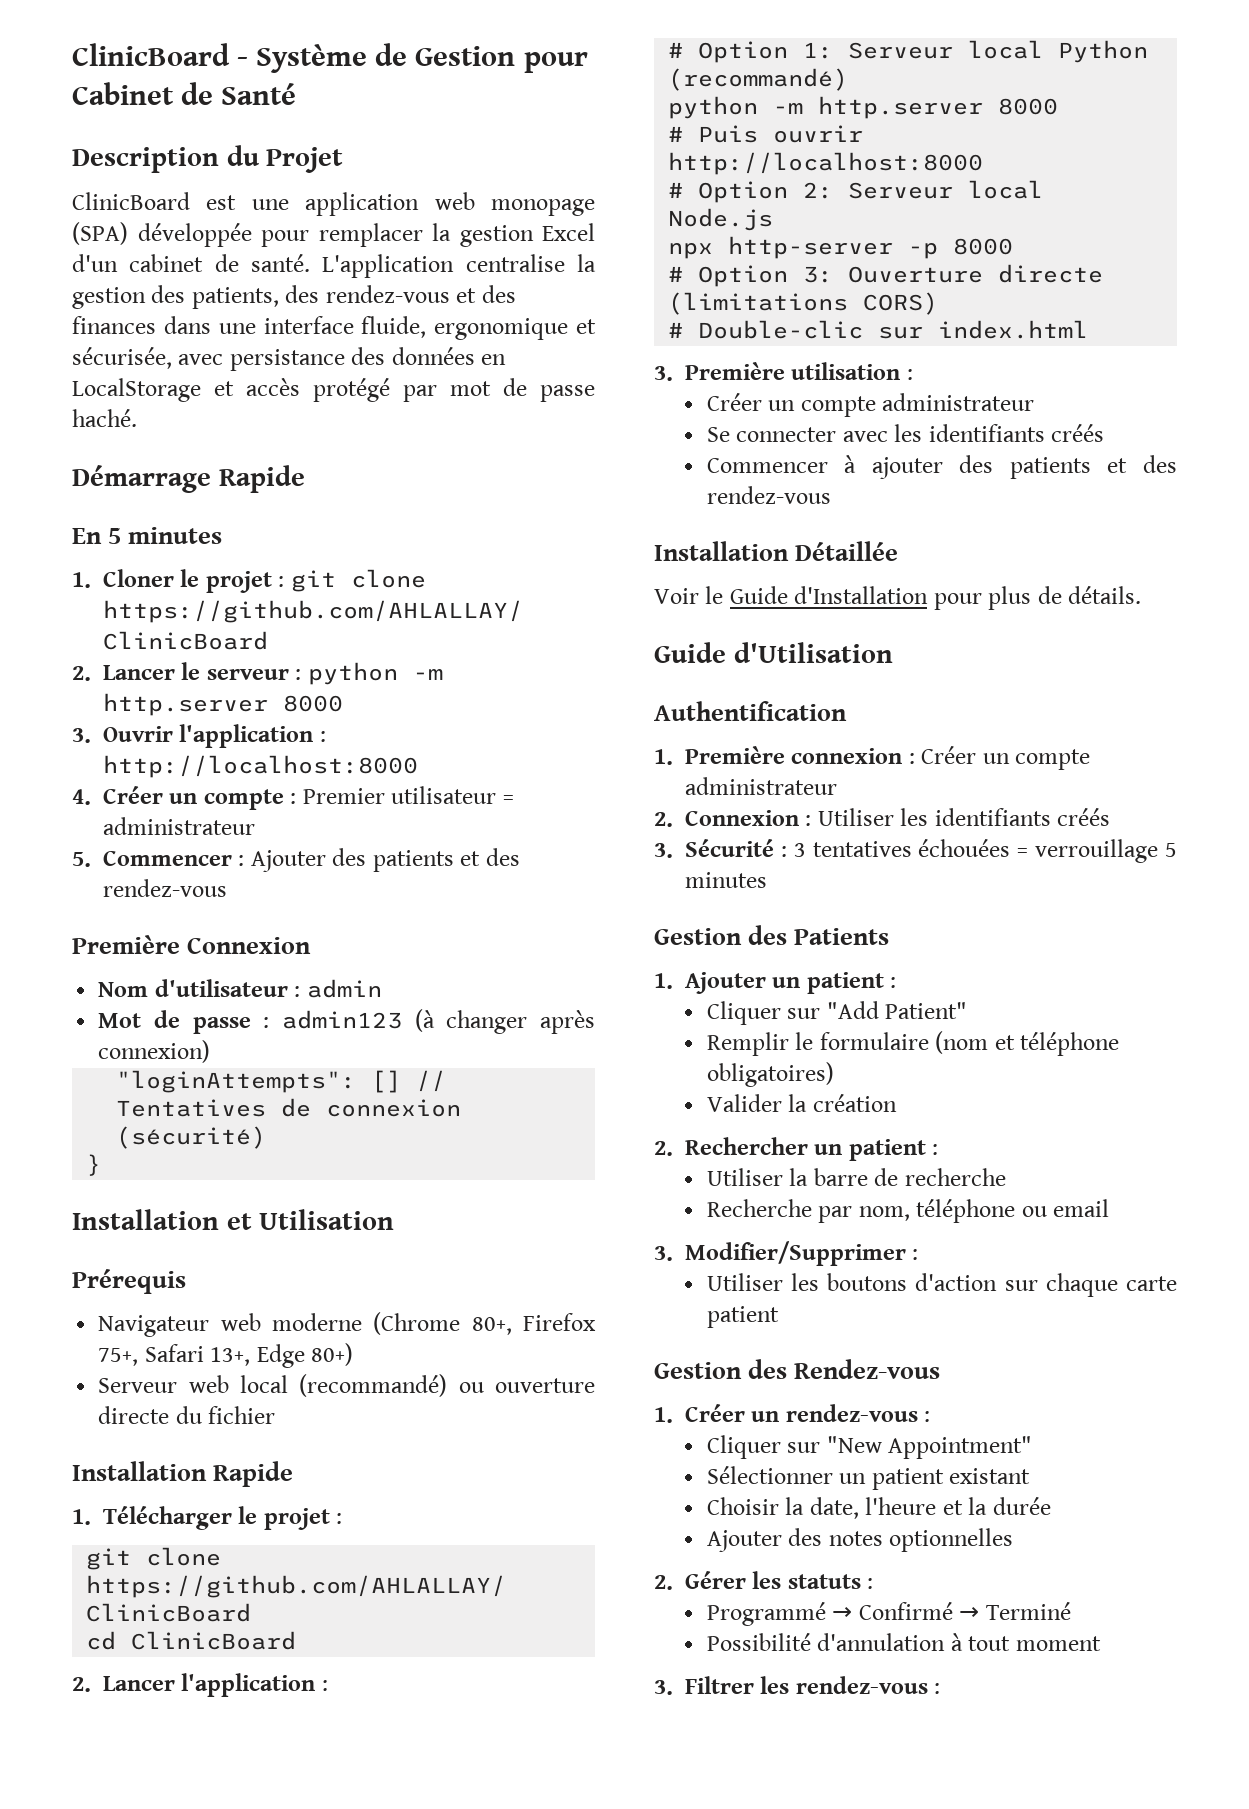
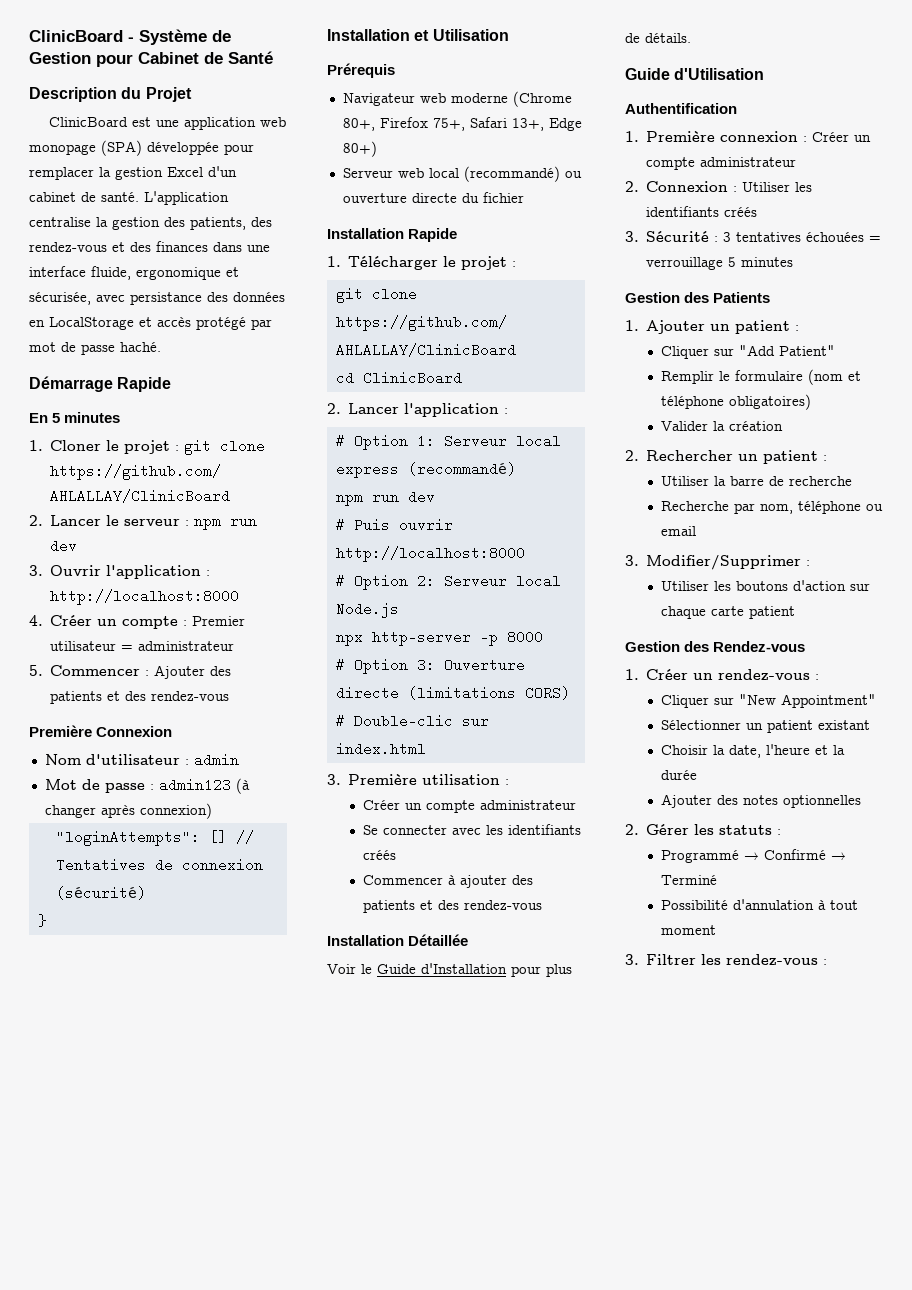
- 2. Lancer le serveur : python -m http.server 8000
+ 2. Lancer le serveur : npm run dev
- # Option 1: Serveur local Python (recommandé)
- python -m http.server 8000
+ # Option 1: Serveur local express (recommandé)
+ npm run dev

